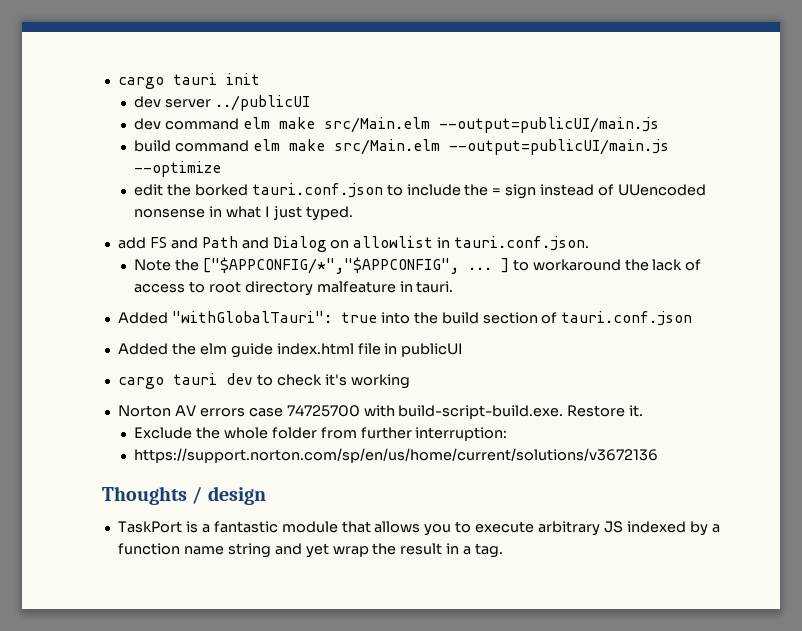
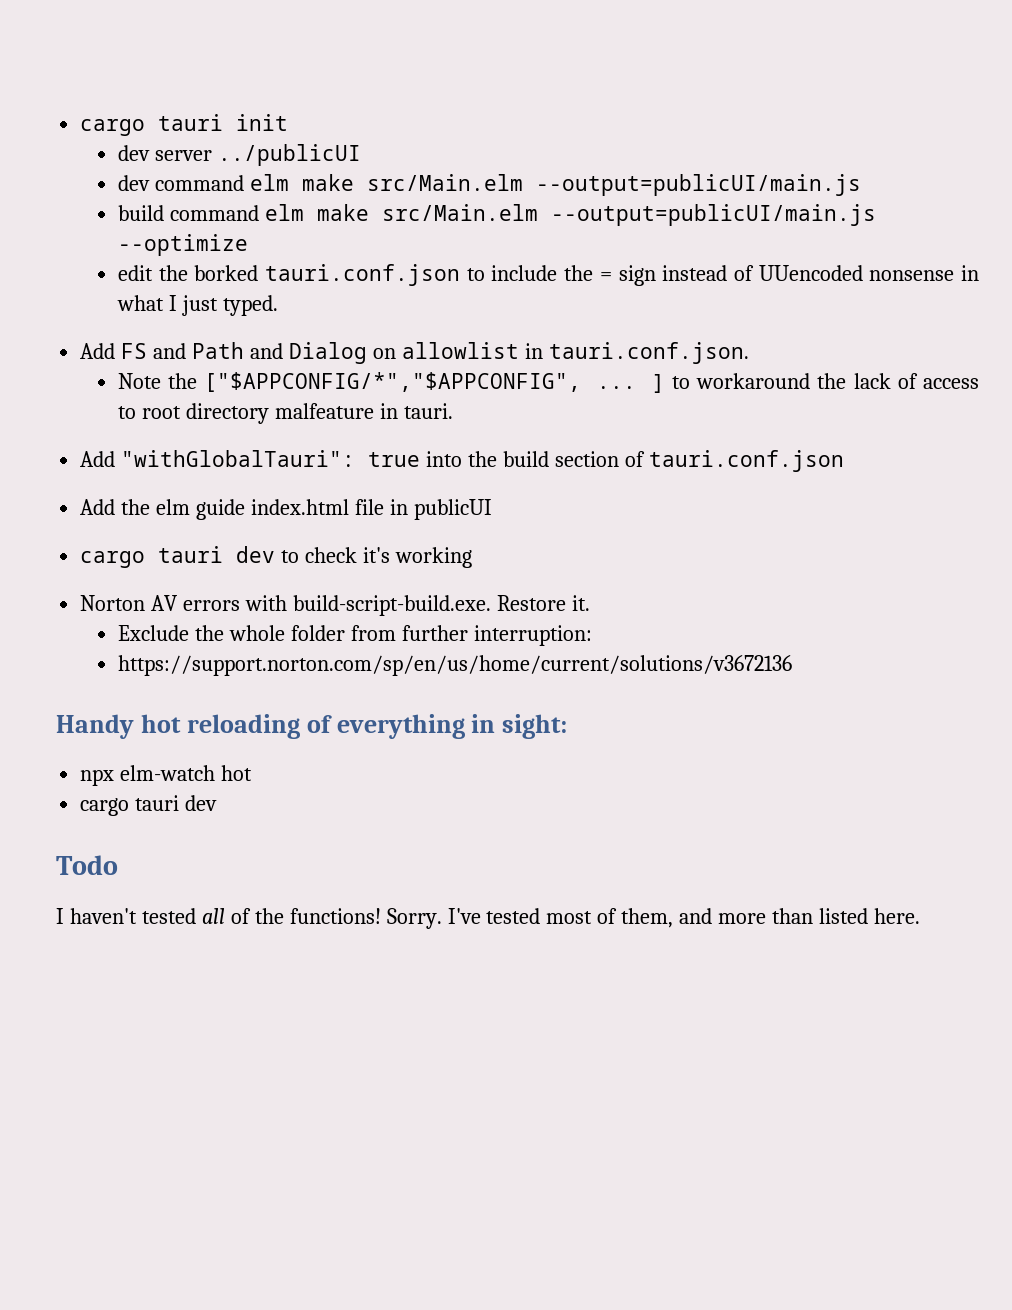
- add FS and Path and Dialog on allowlist in tauri.conf.json.
+ Add FS and Path and Dialog on allowlist in tauri.conf.json.
- Added "withGlobalTauri": true into the build section of tauri.conf.json
+ Add "withGlobalTauri": true into the build section of tauri.conf.json
- Added the elm guide index.html file in publicUI
+ Add the elm guide index.html file in publicUI
- Norton AV errors case 74725700 with build-script-build.exe. Restore it.
+ Norton AV errors with build-script-build.exe. Restore it.
- Thoughts / design
- TaskPort is a fantastic module that allows you to execute arbitrary JS indexed by a function name string and yet wrap the result in a tag.
+ Handy hot reloading of everything in sight:
+ npx elm-watch hot
+ cargo tauri dev
+ Todo
+ I haven't tested all of the functions! Sorry. I've tested most of them, and more than listed here.

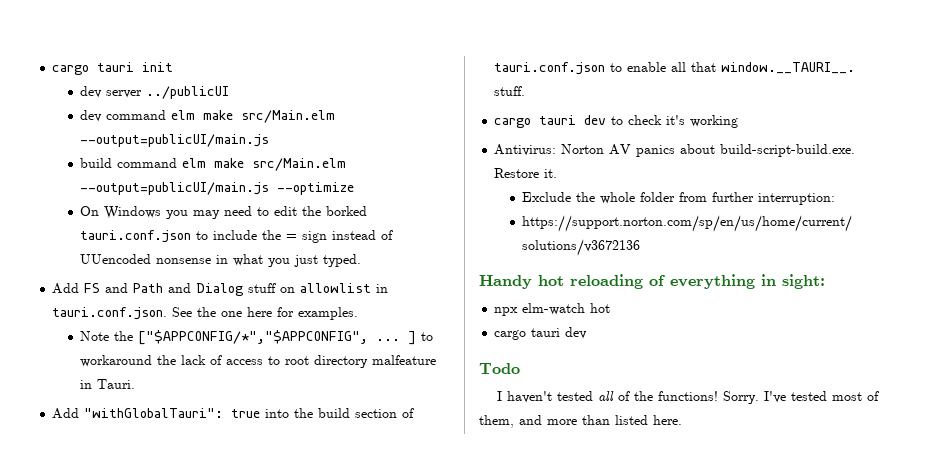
- edit the borked tauri.conf.json to include the = sign instead of UUencoded nonsense in what I just typed.
+ On Windows you may need to edit the borked tauri.conf.json to include the = sign instead of UUencoded nonsense in what you just typed.
- Add FS and Path and Dialog on allowlist in tauri.conf.json.
+ Add FS and Path and Dialog stuff on allowlist in tauri.conf.json. See the one here for examples.
- Note the ["$APPCONFIG/*","$APPCONFIG", ... ] to workaround the lack of access to root directory malfeature in tauri.
+ Note the ["$APPCONFIG/*","$APPCONFIG", ... ] to workaround the lack of access to root directory malfeature in Tauri.
- Add "withGlobalTauri": true into the build section of tauri.conf.json
- Add the elm guide index.html file in publicUI
+ Add "withGlobalTauri": true into the build section of tauri.conf.json to enable all that window.__TAURI__. stuff.
- Norton AV errors with build-script-build.exe. Restore it.
+ Antivirus: Norton AV panics about build-script-build.exe. Restore it.

